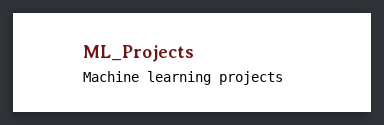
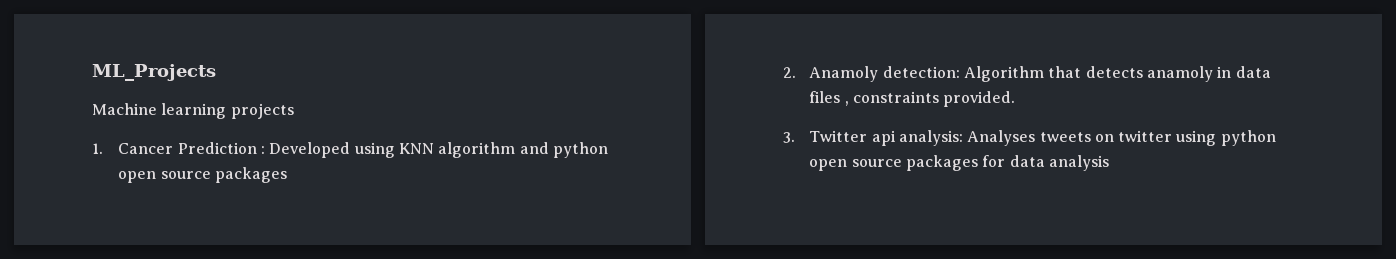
+ 1. Cancer Prediction : Developed using KNN algorithm and python open source packages
+ 2. Anamoly detection: Algorithm that detects anamoly in data files , constraints provided.
+ 3. Twitter api analysis: Analyses tweets on twitter using python open source packages for data analysis

